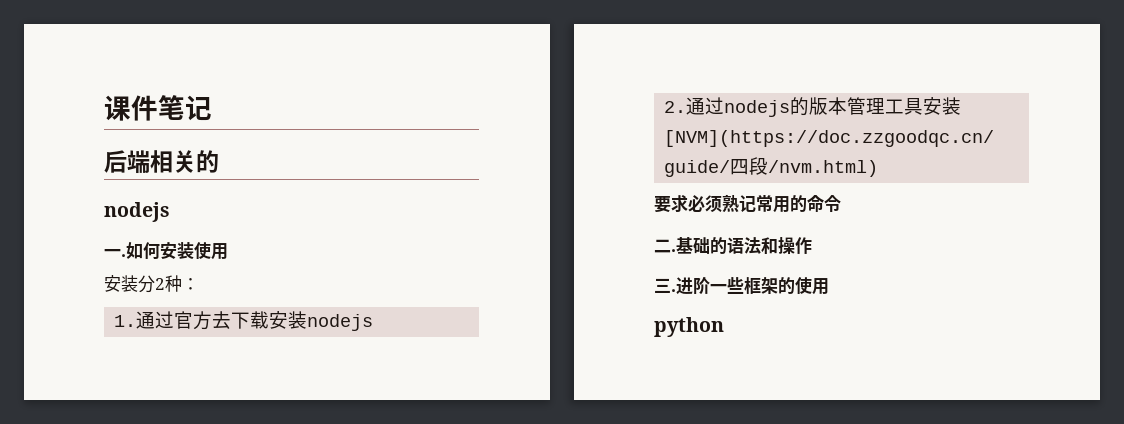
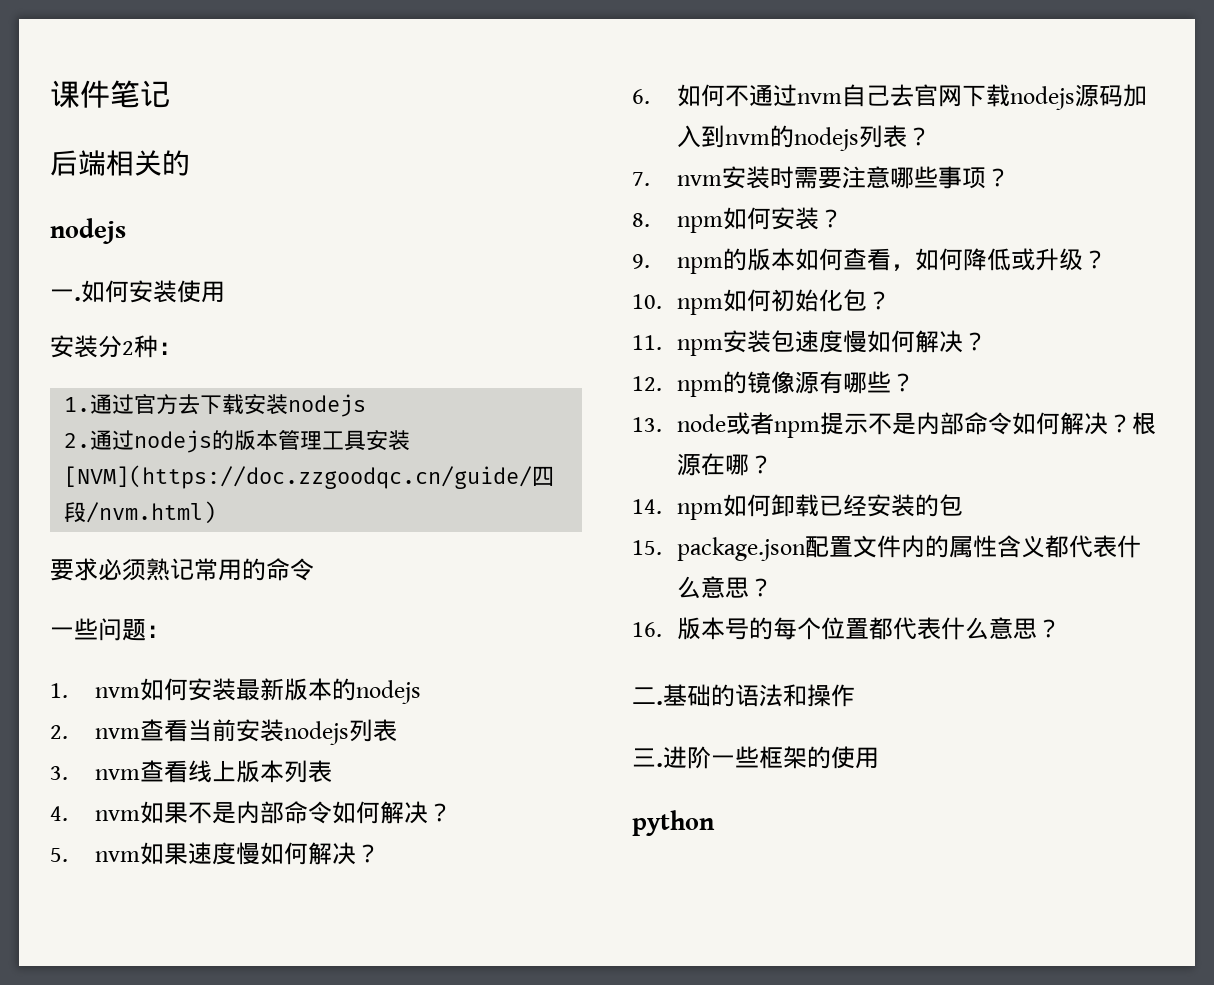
+ 一些问题：
+ 1. nvm如何安装最新版本的nodejs
+ 2. nvm查看当前安装nodejs列表
+ 3. nvm查看线上版本列表
+ 4. nvm如果不是内部命令如何解决？
+ 5. nvm如果速度慢如何解决？
+ 6.如何不通过nvm自己去官网下载nodejs源码加入到nvm的nodejs列表？
+ 7. nvm安装时需要注意哪些事项？
+ 8. npm如何安装？
+ 9. npm的版本如何查看，如何降低或升级？
+ 10. npm如何初始化包？
+ 11. npm安装包速度慢如何解决？
+ 12. npm的镜像源有哪些？
+ 13. node或者npm提示不是内部命令如何解决？根源在哪？
+ 14. npm如何卸载已经安装的包
+ 15. package.json配置文件内的属性含义都代表什么意思？
+ 16.版本号的每个位置都代表什么意思？

